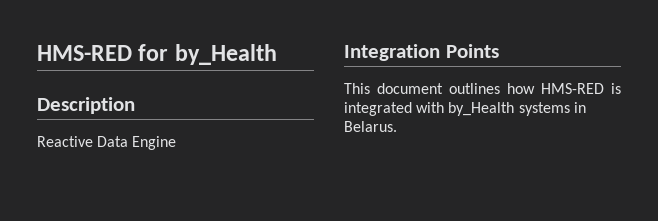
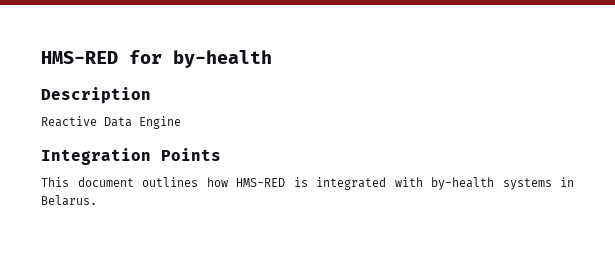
- HMS-RED for by_Health
+ HMS-RED for by-health
- This document outlines how HMS-RED is integrated with by_Health systems in Belarus.
+ This document outlines how HMS-RED is integrated with by-health systems in Belarus.

